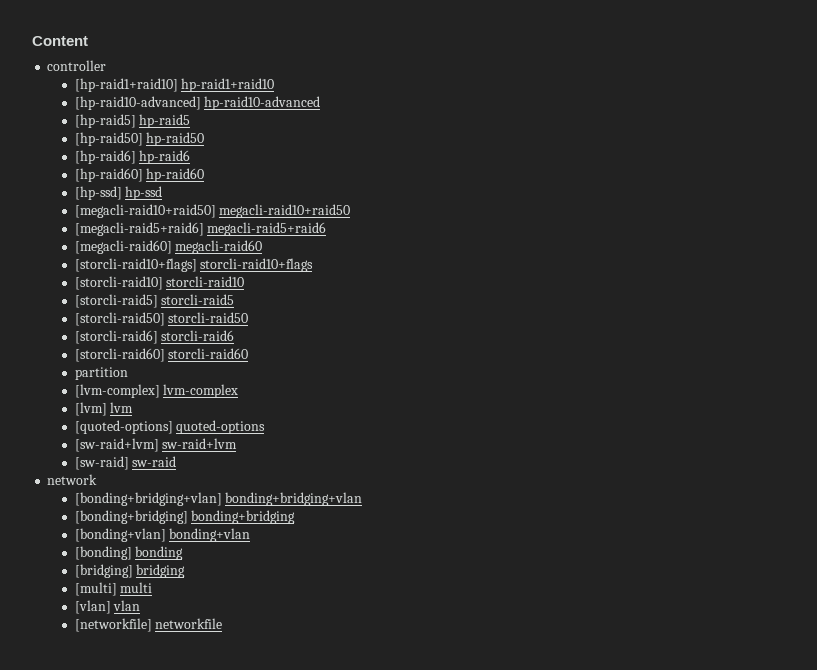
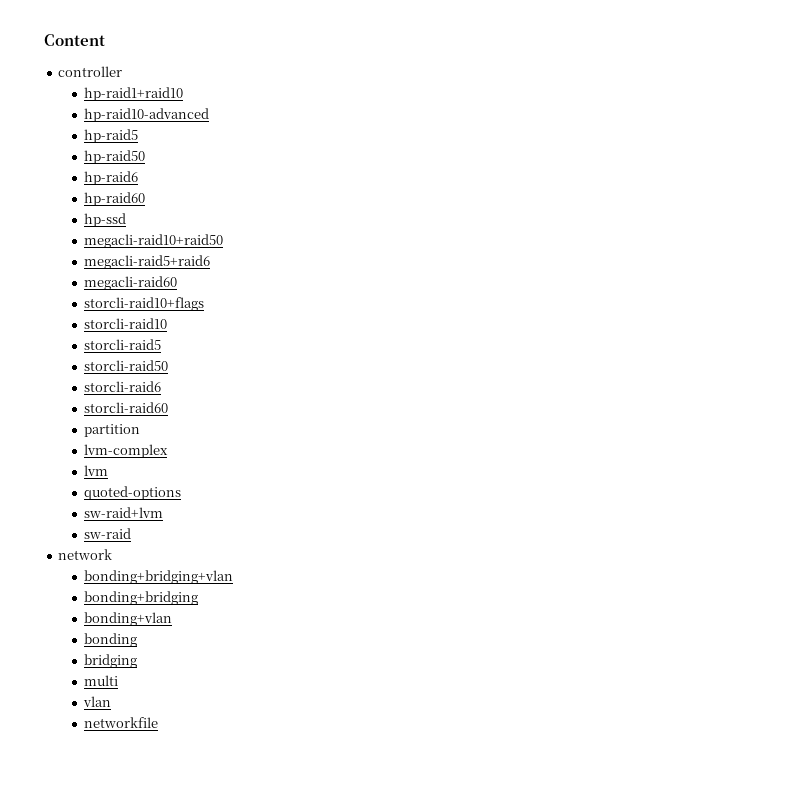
- [hp-raid1+raid10] hp-raid1+raid10
+ hp-raid1+raid10
- [hp-raid10-advanced] hp-raid10-advanced
+ hp-raid10-advanced
- [hp-raid5] hp-raid5
+ hp-raid5
- [hp-raid50] hp-raid50
+ hp-raid50
- [hp-raid6] hp-raid6
+ hp-raid6
- [hp-raid60] hp-raid60
+ hp-raid60
- [hp-ssd] hp-ssd
+ hp-ssd
- [megacli-raid10+raid50] megacli-raid10+raid50
+ megacli-raid10+raid50
- [megacli-raid5+raid6] megacli-raid5+raid6
+ megacli-raid5+raid6
- [megacli-raid60] megacli-raid60
+ megacli-raid60
- [storcli-raid10+flags] storcli-raid10+flags
+ storcli-raid10+flags
- [storcli-raid10] storcli-raid10
+ storcli-raid10
- [storcli-raid5] storcli-raid5
+ storcli-raid5
- [storcli-raid50] storcli-raid50
+ storcli-raid50
- [storcli-raid6] storcli-raid6
+ storcli-raid6
- [storcli-raid60] storcli-raid60
+ storcli-raid60
- [lvm-complex] lvm-complex
+ lvm-complex
- [lvm] lvm
+ lvm
- [quoted-options] quoted-options
+ quoted-options
- [sw-raid+lvm] sw-raid+lvm
+ sw-raid+lvm
- [sw-raid] sw-raid
+ sw-raid
- [bonding+bridging+vlan] bonding+bridging+vlan
+ bonding+bridging+vlan
- [bonding+bridging] bonding+bridging
+ bonding+bridging
- [bonding+vlan] bonding+vlan
+ bonding+vlan
- [bonding] bonding
+ bonding
- [bridging] bridging
+ bridging
- [multi] multi
+ multi
- [vlan] vlan
+ vlan
- [networkfile] networkfile
+ networkfile

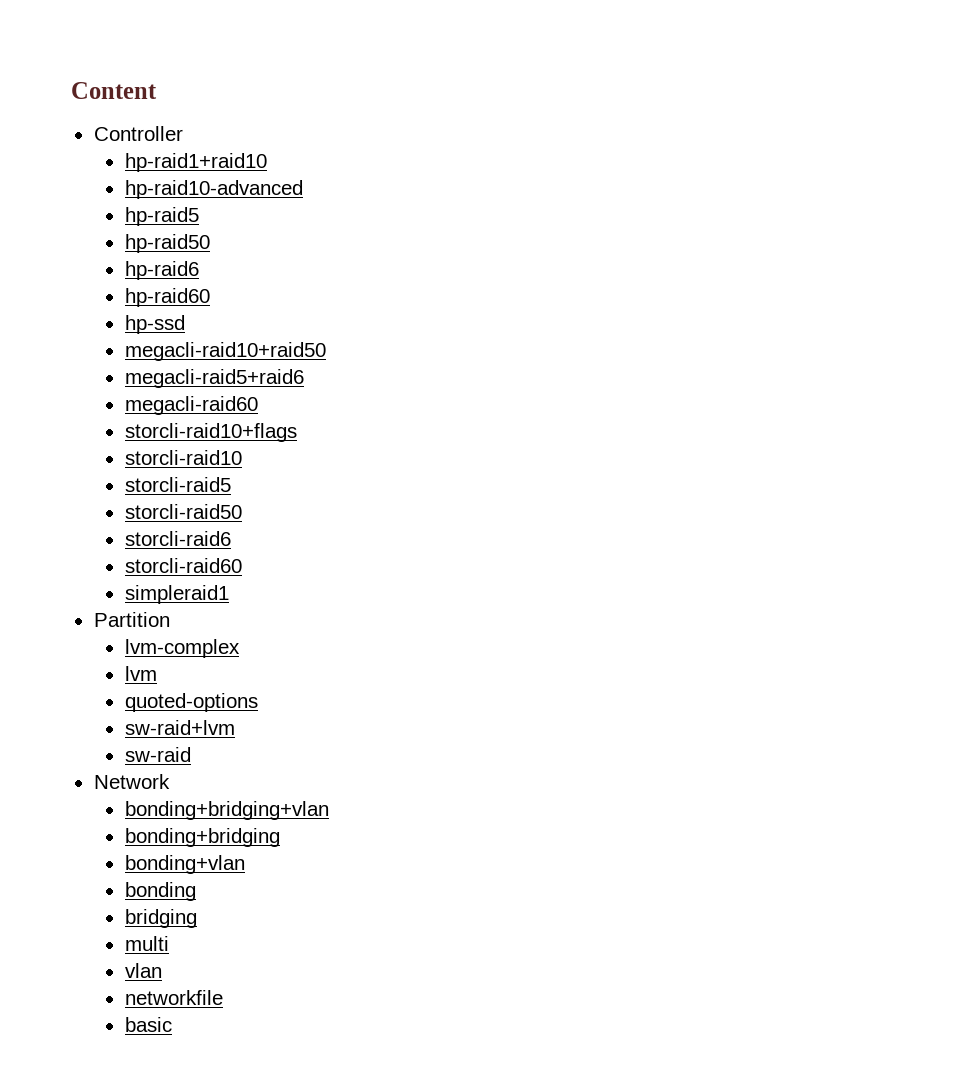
- controller
+ Controller
- partition
+ simpleraid1
+ Partition
- network
+ Network
+ basic

